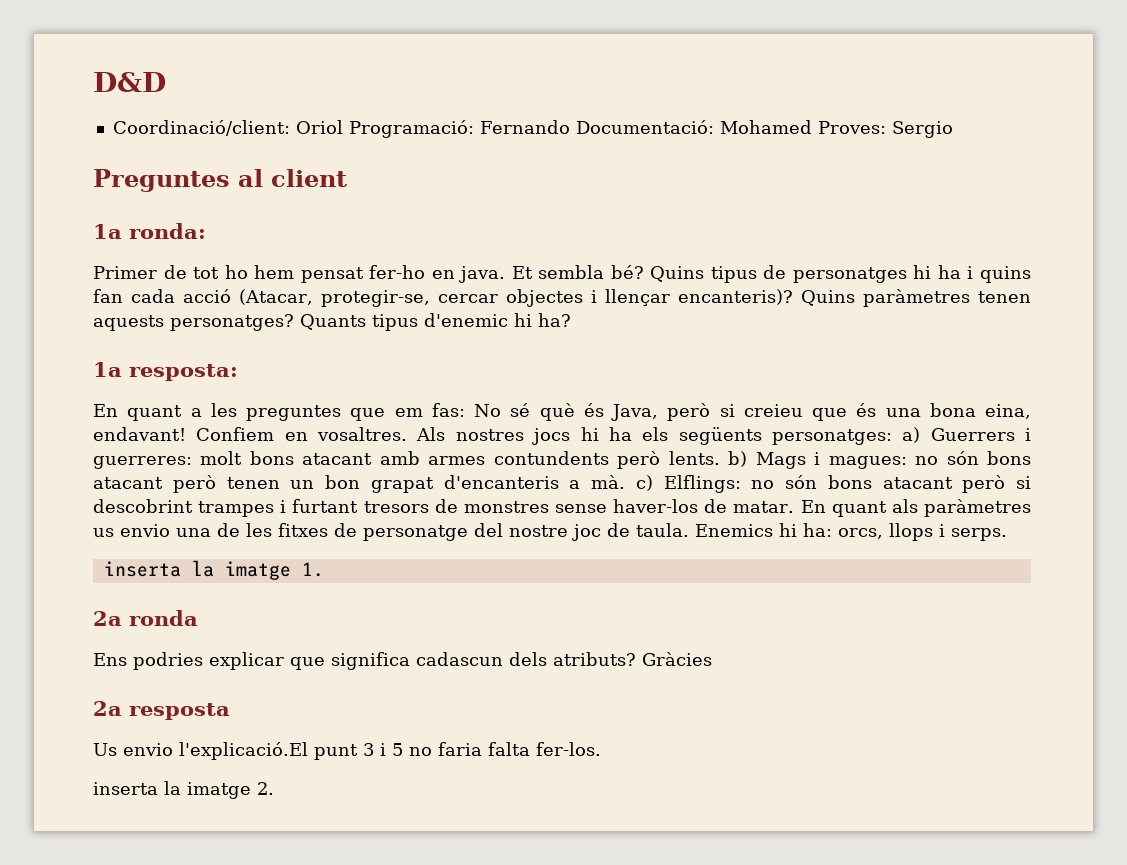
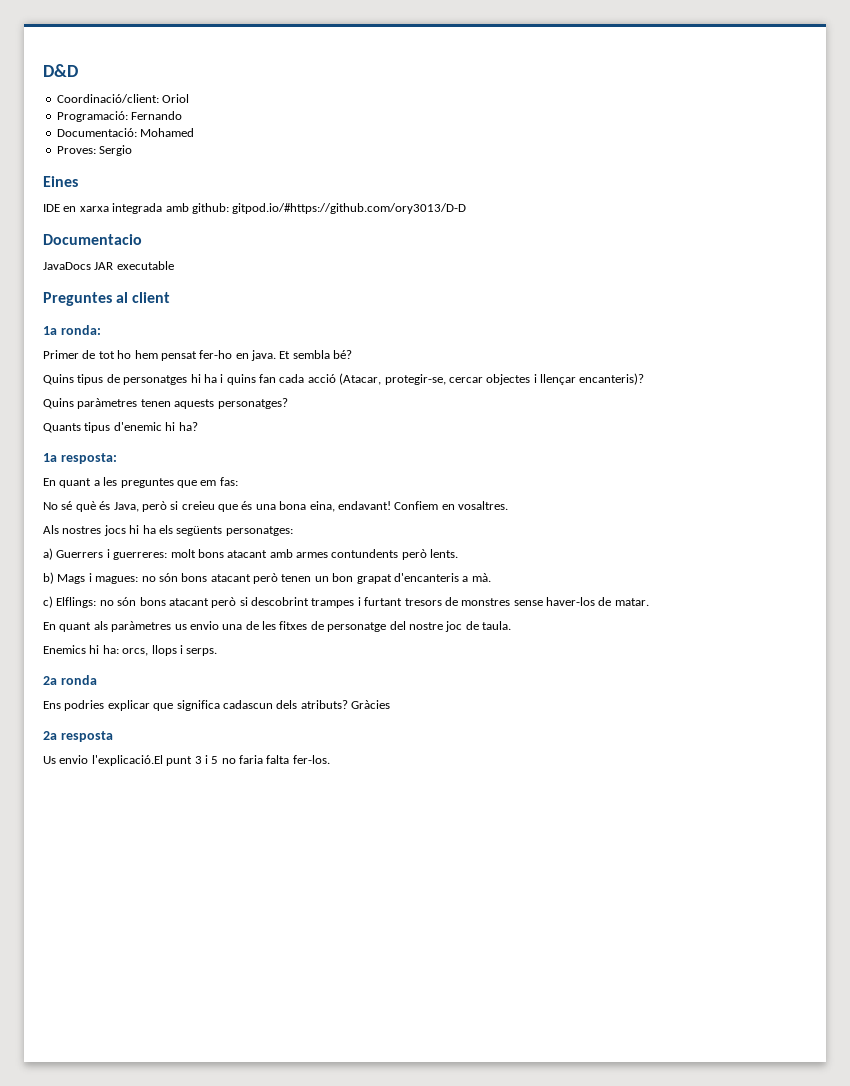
- Coordinació/client: Oriol Programació: Fernando Documentació: Mohamed Proves: Sergio
+ Coordinació/client: Oriol
+ Programació: Fernando
+ Documentació: Mohamed
+ Proves: Sergio
+ Eines
+ IDE en xarxa integrada amb github: gitpod.io/#https://github.com/ory3013/D-D
+ Documentacio
+ JavaDocs JAR executable
- Et sembla bé? Quins tipus de personatges hi ha i quins fan cada acció (Atacar, protegir-se, cercar objectes i llençar encanteris)? Quins paràmetres tenen aquests personatges? Quants tipus d'enemic hi ha?
+ Et sembla bé?
+ Quins tipus de personatges hi ha i quins fan cada acció (Atacar, protegir-se, cercar objectes i llençar encanteris)?
+ Quins paràmetres tenen aquests personatges?
+ Quants tipus d'enemic hi ha?
- En quant a les preguntes que em fas: No sé què és Java, però si creieu que és una bona eina, endavant!
+ En quant a les preguntes que em fas:
+ No sé què és Java, però si creieu que és una bona eina, endavant!
- Confiem en vosaltres. Als nostres jocs hi ha els següents personatges: a) Guerrers i guerreres:
+ Confiem en vosaltres.
+ Als nostres jocs hi ha els següents personatges:
+ a) Guerrers i guerreres:
- molt bons atacant amb armes contundents però lents. b) Mags i magues:
+ molt bons atacant amb armes contundents però lents.
+ b) Mags i magues:
- no són bons atacant però tenen un bon grapat d'encanteris a mà. c) Elflings:
+ no són bons atacant però tenen un bon grapat d'encanteris a mà.
+ c) Elflings:
- no són bons atacant però si descobrint trampes i furtant tresors de monstres sense haver-los de matar. En quant als paràmetres us envio una de les fitxes de personatge del nostre joc de taula. Enemics hi ha:
+ no són bons atacant però si descobrint trampes i furtant tresors de monstres sense haver-los de matar.
+ En quant als paràmetres us envio una de les fitxes de personatge del nostre joc de taula.
+ Enemics hi ha:
- inserta la imatge 1.
- inserta la imatge 2.

